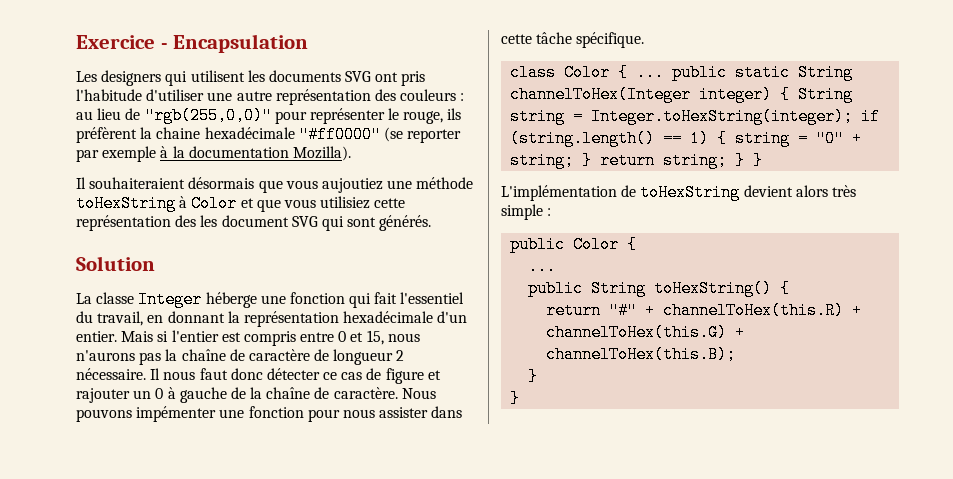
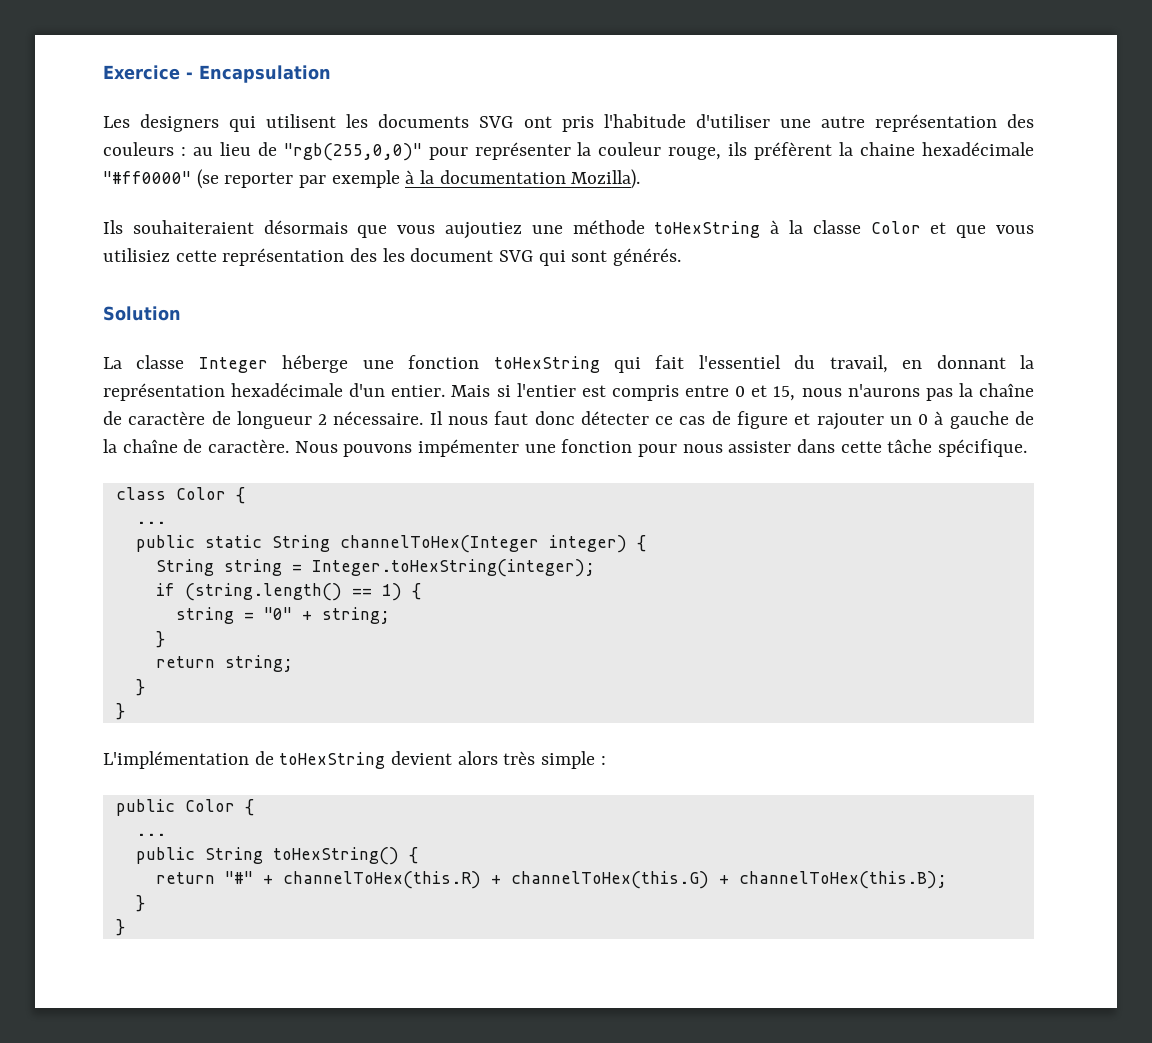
- Les designers qui utilisent les documents SVG ont pris l'habitude d'utiliser une autre représentation des couleurs : au lieu de "rgb(255,0,0)" pour représenter le rouge, ils préfèrent la chaine hexadécimale "#ff0000" (se reporter par exemple à la documentation Mozilla).
+ Les designers qui utilisent les documents SVG ont pris l'habitude d'utiliser une autre représentation des couleurs : au lieu de "rgb(255,0,0)" pour représenter la couleur rouge, ils préfèrent la chaine hexadécimale "#ff0000" (se reporter par exemple à la documentation Mozilla).
- Il souhaiteraient désormais que vous aujoutiez une méthode toHexString à Color et que vous utilisiez cette représentation des les document SVG qui sont générés.
+ Ils souhaiteraient désormais que vous aujoutiez une méthode toHexString à la classe Color et que vous utilisiez cette représentation des les document SVG qui sont générés.
- La classe Integer héberge une fonction qui fait l'essentiel du travail, en donnant la représentation hexadécimale d'un entier.
+ La classe Integer héberge une fonction toHexString qui fait l'essentiel du travail, en donnant la représentation hexadécimale d'un entier.
- class Color { ... public static String channelToHex(Integer integer) { String string = Integer.toHexString(integer); if (string.length() == 1) { string = "0" + string; } return string; } }
+ class Color {
+ ...
+ public static String channelToHex(Integer integer) {
+ String string = Integer.toHexString(integer);
+ if (string.length() == 1) {
+ string = "0" + string;
+ }
+ return string;
+ }
+ }

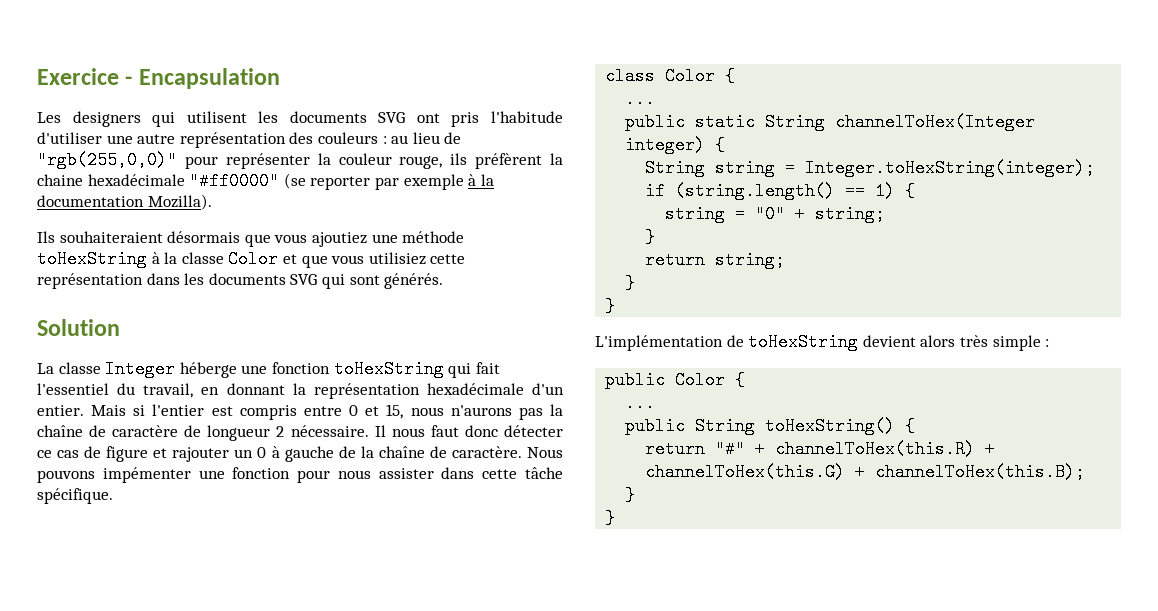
- Ils souhaiteraient désormais que vous aujoutiez une méthode toHexString à la classe Color et que vous utilisiez cette représentation des les document SVG qui sont générés.
+ Ils souhaiteraient désormais que vous ajoutiez une méthode toHexString à la classe Color et que vous utilisiez cette représentation dans les documents SVG qui sont générés.

